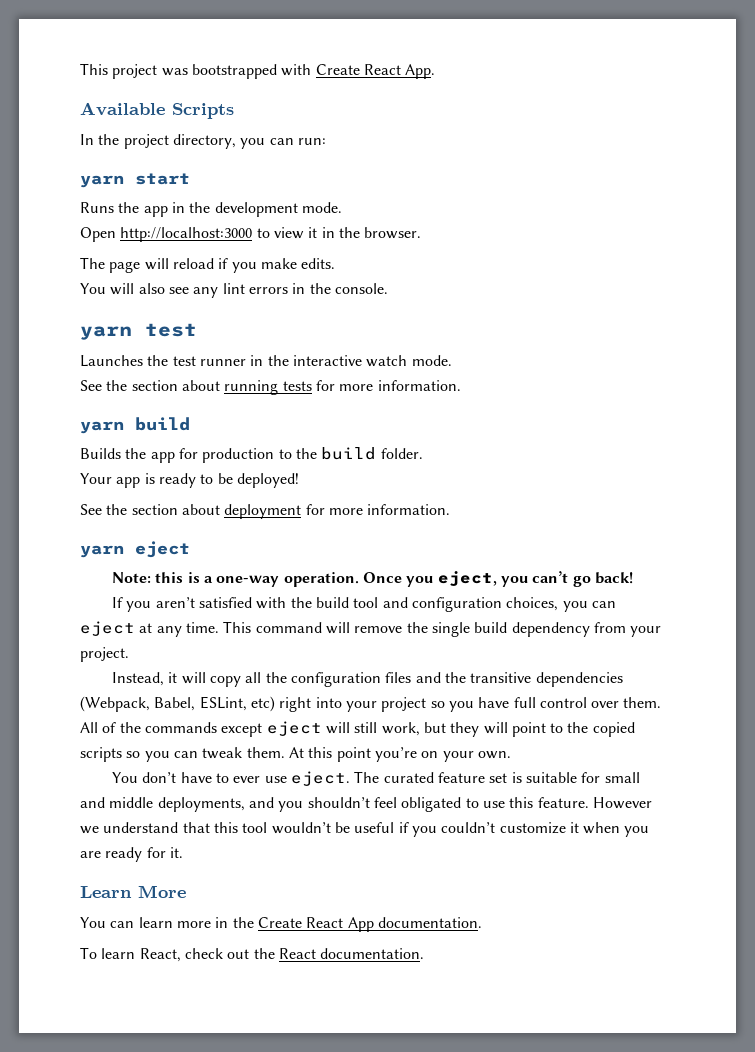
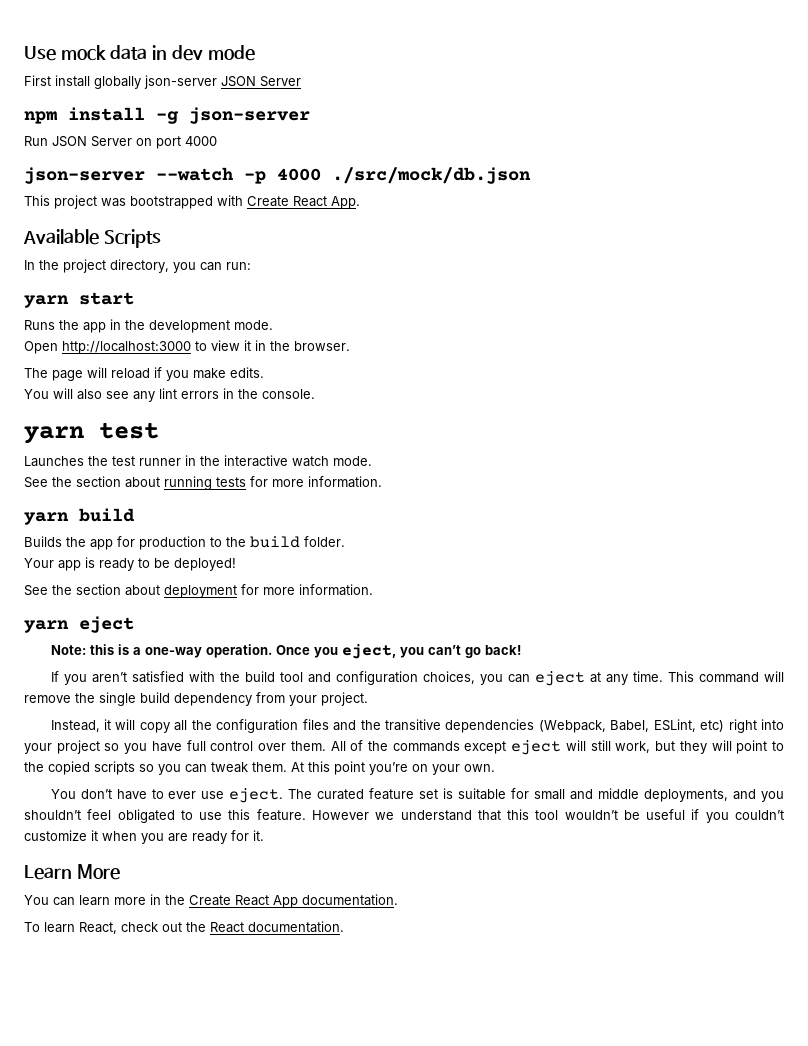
+ Use mock data in dev mode
+ First install globally json-server JSON Server
+ npm install -g json-server
+ Run JSON Server on port 4000
+ json-server --watch -p 4000 ./src/mock/db.json

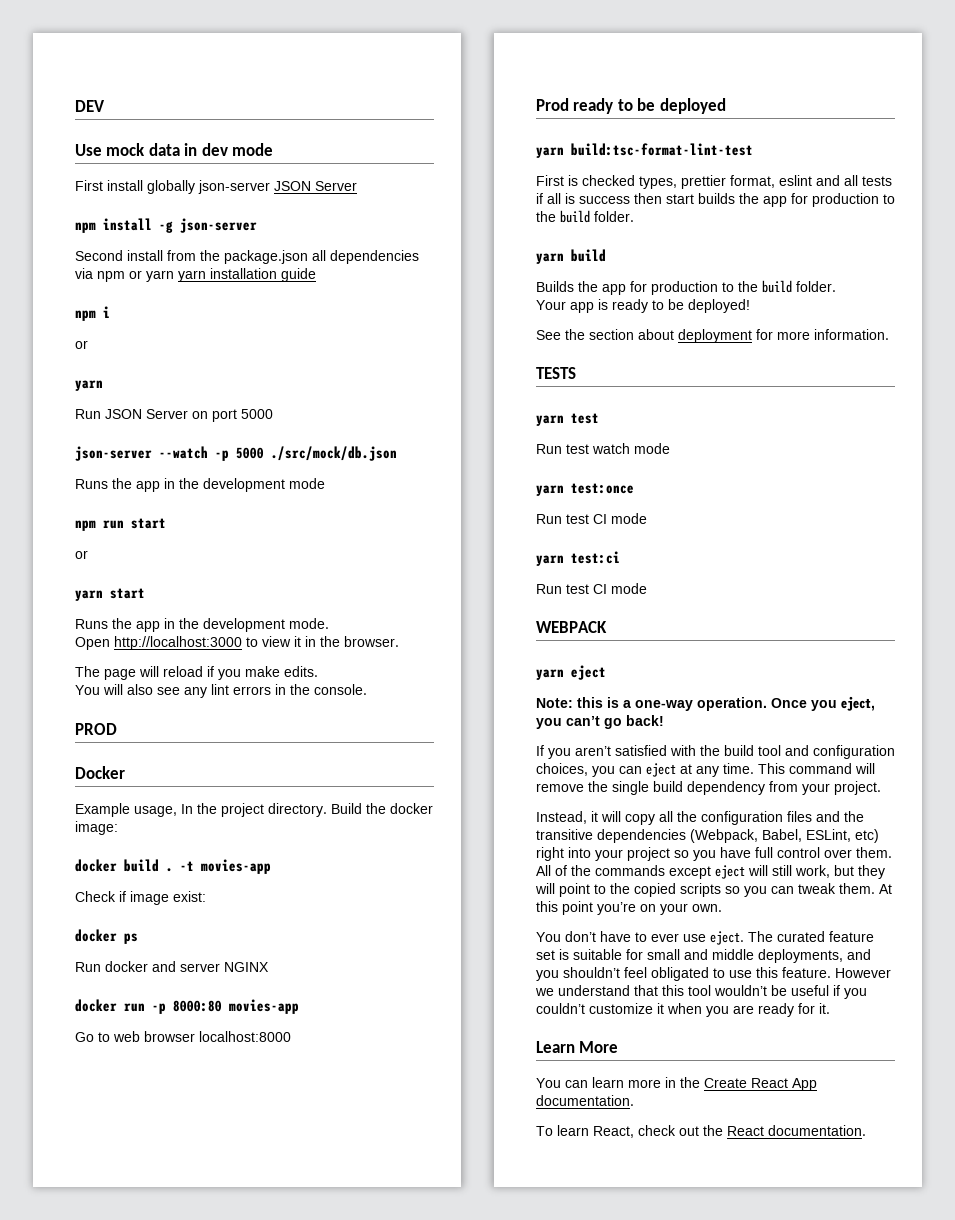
+ DEV
+ Second install from the package.json all dependencies via npm or yarn yarn installation guide
+ npm i
+ or
+ yarn
- Run JSON Server on port 4000
+ Run JSON Server on port 5000
- json-server --watch -p 4000 ./src/mock/db.json
+ json-server --watch -p 5000 ./src/mock/db.json
- This project was bootstrapped with Create React App.
- Available Scripts
- In the project directory, you can run:
+ Runs the app in the development mode
+ npm run start
+ or
- yarn test
- Launches the test runner in the interactive watch mode.
- See the section about running tests for more information.
+ PROD
+ Docker
+ Example usage, In the project directory. Build the docker image:
+ docker build . -t movies-app
+ Check if image exist:
+ docker ps
+ Run docker and server NGINX
+ docker run -p 8000:80 movies-app
+ Go to web browser localhost:8000
+ Prod ready to be deployed
+ yarn build:tsc-format-lint-test
+ First is checked types, prettier format, eslint and all tests if all is success then start builds the app for production to the build folder.
+ TESTS
+ yarn test
+ Run test watch mode
+ yarn test:once
+ Run test CI mode
+ yarn test:ci
+ Run test CI mode
+ WEBPACK

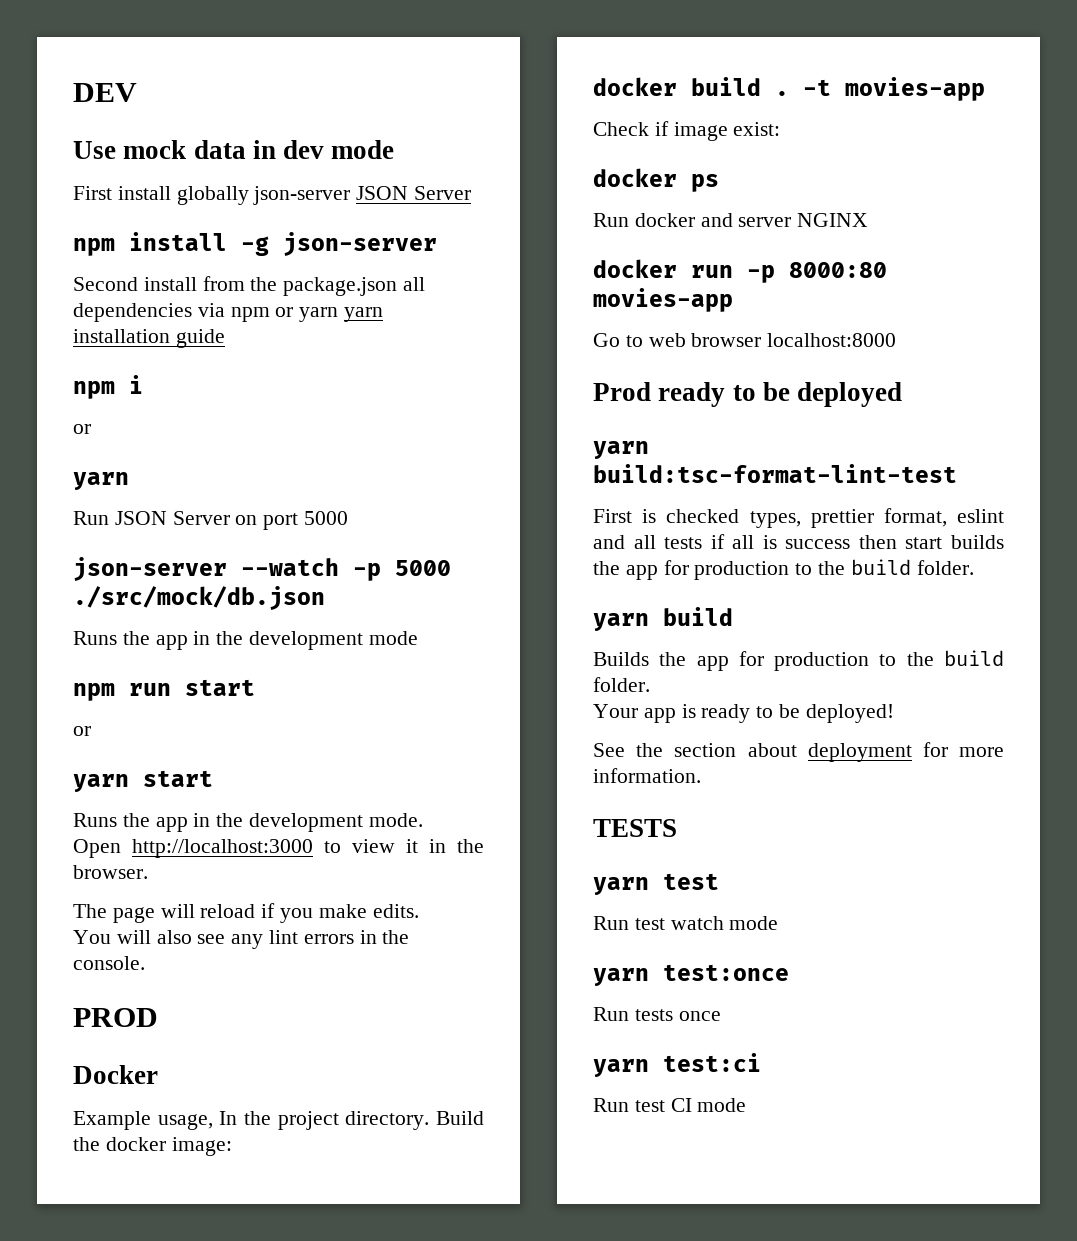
  yarn test:once
- Run test CI mode
+ Run tests once
- WEBPACK
- yarn eject
- Note: this is a one-way operation. Once you eject, you can’t go back!
- If you aren’t satisfied with the build tool and configuration choices, you can eject at any time. This command will remove the single build dependency from your project.
- Instead, it will copy all the configuration files and the transitive dependencies (Webpack, Babel, ESLint, etc) right into your project so you have full control over them. All of the commands except eject will still work, but they will point to the copied scripts so you can tweak them. At this point you’re on your own.
- You don’t have to ever use eject. The curated feature set is suitable for small and middle deployments, and you shouldn’t feel obligated to use this feature. However we understand that this tool wouldn’t be useful if you couldn’t customize it when you are ready for it.
- Learn More
- You can learn more in the Create React App documentation.
- To learn React, check out the React documentation.

